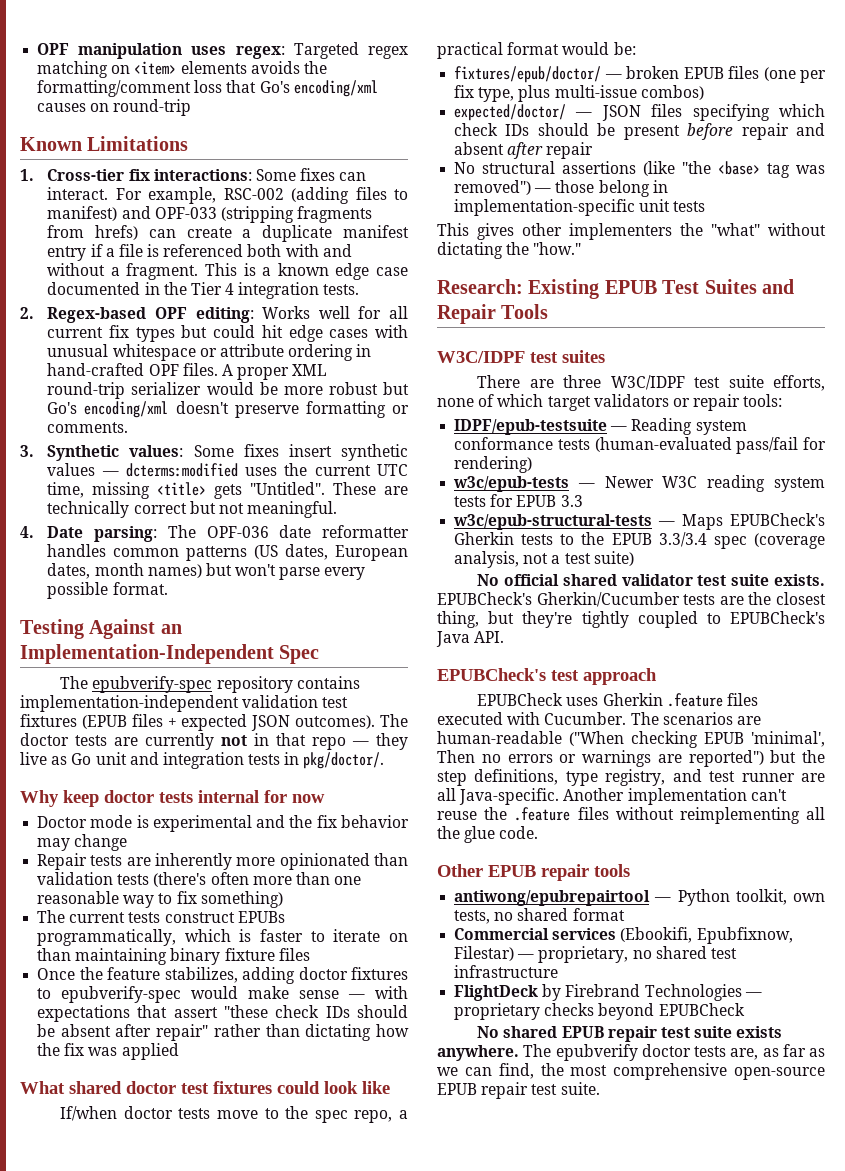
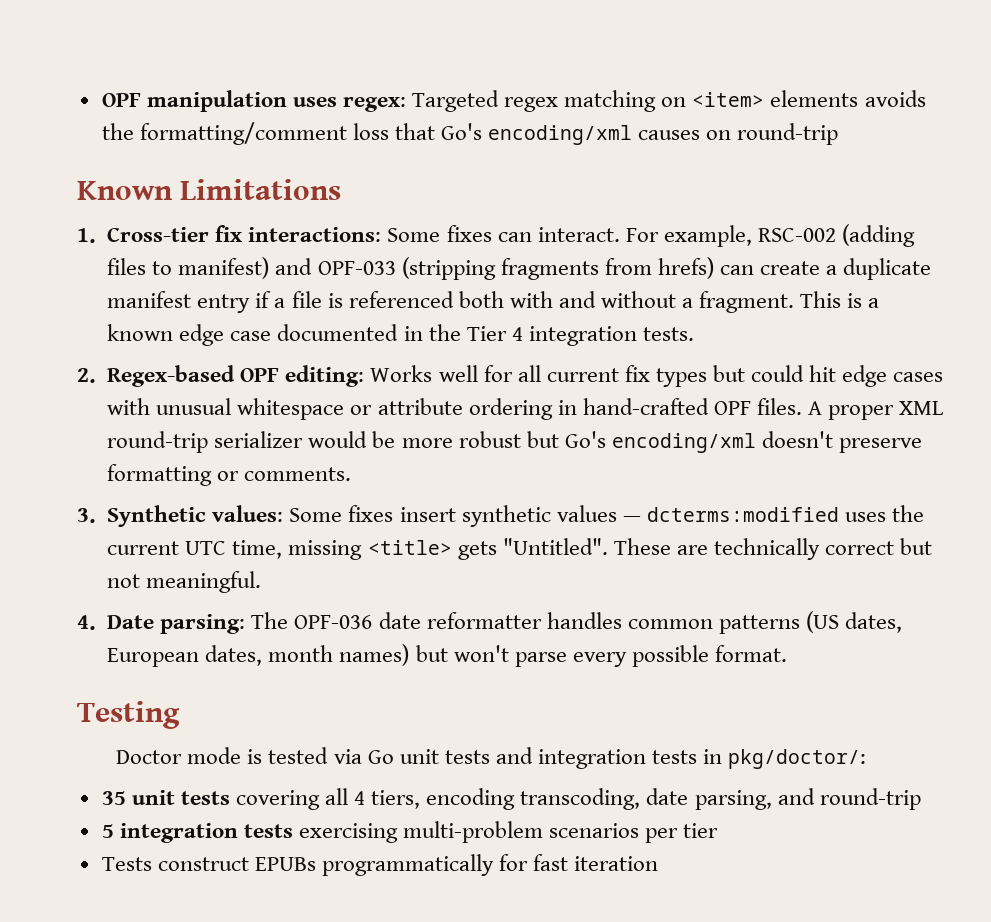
- Testing Against an Implementation-Independent Spec
- The epubverify-spec repository contains implementation-independent validation test fixtures (EPUB files + expected JSON outcomes). The doctor tests are currently not in that repo — they live as Go unit and integration tests in pkg/doctor/.
- Why keep doctor tests internal for now
- Doctor mode is experimental and the fix behavior may change
- Repair tests are inherently more opinionated than validation tests (there's often more than one reasonable way to fix something)
- The current tests construct EPUBs programmatically, which is faster to iterate on than maintaining binary fixture files
- Once the feature stabilizes, adding doctor fixtures to epubverify-spec would make sense — with expectations that assert "these check IDs should be absent after repair" rather than dictating how the fix was applied
- What shared doctor test fixtures could look like
- If/when doctor tests move to the spec repo, a practical format would be:
- fixtures/epub/doctor/ — broken EPUB files (one per fix type, plus multi-issue combos)
- expected/doctor/ — JSON files specifying which check IDs should be present before repair and absent after repair
- No structural assertions (like "the <base> tag was removed") — those belong in implementation-specific unit tests
- This gives other implementers the "what" without dictating the "how."
- Research: Existing EPUB Test Suites and Repair Tools
- W3C/IDPF test suites
- There are three W3C/IDPF test suite efforts, none of which target validators or repair tools:
- IDPF/epub-testsuite — Reading system conformance tests (human-evaluated pass/fail for rendering)
- w3c/epub-tests — Newer W3C reading system tests for EPUB 3.3
- w3c/epub-structural-tests — Maps EPUBCheck's Gherkin tests to the EPUB 3.3/3.4 spec (coverage analysis, not a test suite)
- No official shared validator test suite exists. EPUBCheck's Gherkin/Cucumber tests are the closest thing, but they're tightly coupled to EPUBCheck's Java API.
- EPUBCheck's test approach
- EPUBCheck uses Gherkin .feature files executed with Cucumber. The scenarios are human-readable ("When checking EPUB 'minimal', Then no errors or warnings are reported") but the step definitions, type registry, and test runner are all Java-specific. Another implementation can't reuse the .feature files without reimplementing all the glue code.
- Other EPUB repair tools
- antiwong/epubrepairtool — Python toolkit, own tests, no shared format
- Commercial services (Ebookifi, Epubfixnow, Filestar) — proprietary, no shared test infrastructure
- FlightDeck by Firebrand Technologies — proprietary checks beyond EPUBCheck
- No shared EPUB repair test suite exists anywhere. The epubverify doctor tests are, as far as we can find, the most comprehensive open-source EPUB repair test suite.
+ Testing
+ Doctor mode is tested via Go unit tests and integration tests in pkg/doctor/:
+ 35 unit tests covering all 4 tiers, encoding transcoding, date parsing, and round-trip
+ 5 integration tests exercising multi-problem scenarios per tier
+ Tests construct EPUBs programmatically for fast iteration

